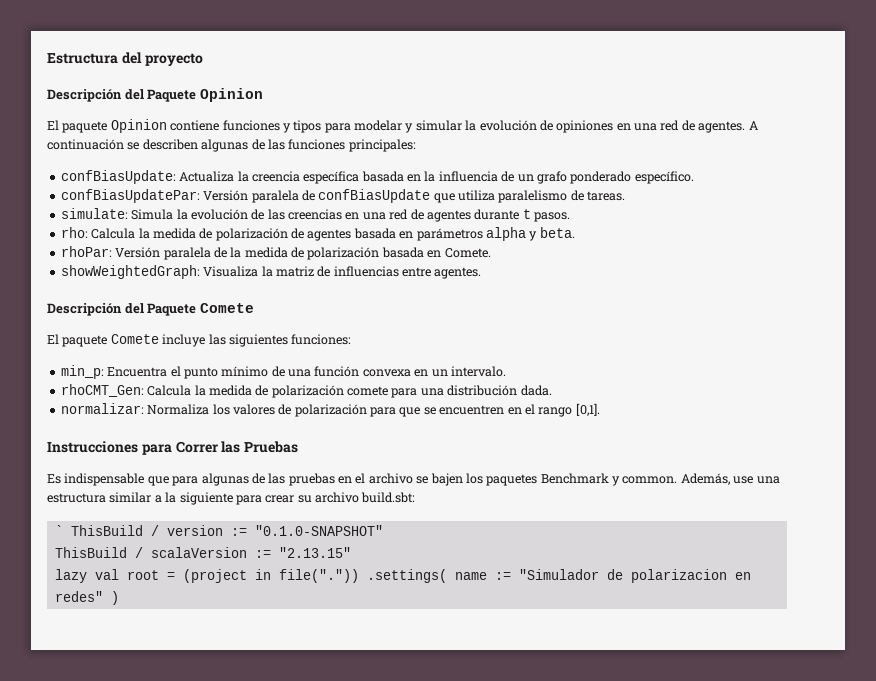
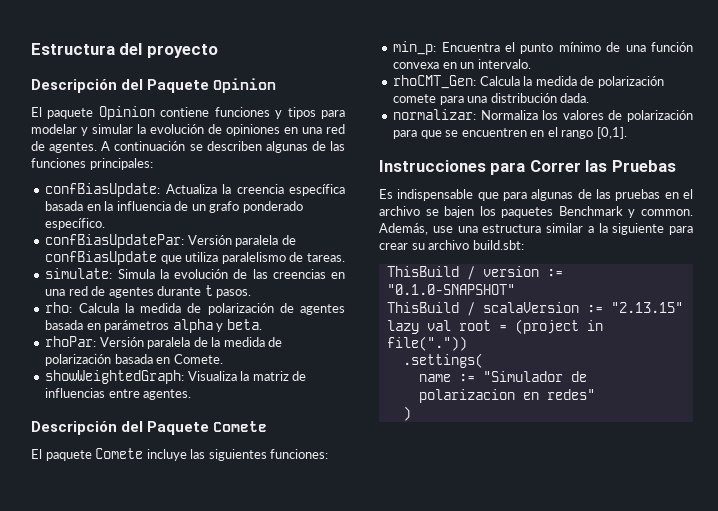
- ` ThisBuild / version := "0.1.0-SNAPSHOT"
+ ThisBuild / version := "0.1.0-SNAPSHOT"
- lazy val root = (project in file(".")) .settings( name := "Simulador de polarizacion en redes" )
+ lazy val root = (project in file("."))
+ .settings(
+ name := "Simulador de polarizacion en redes"
+ )

